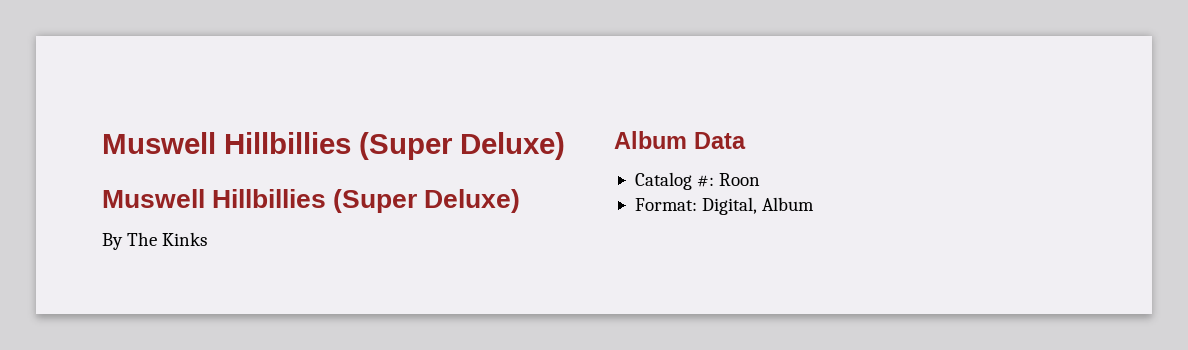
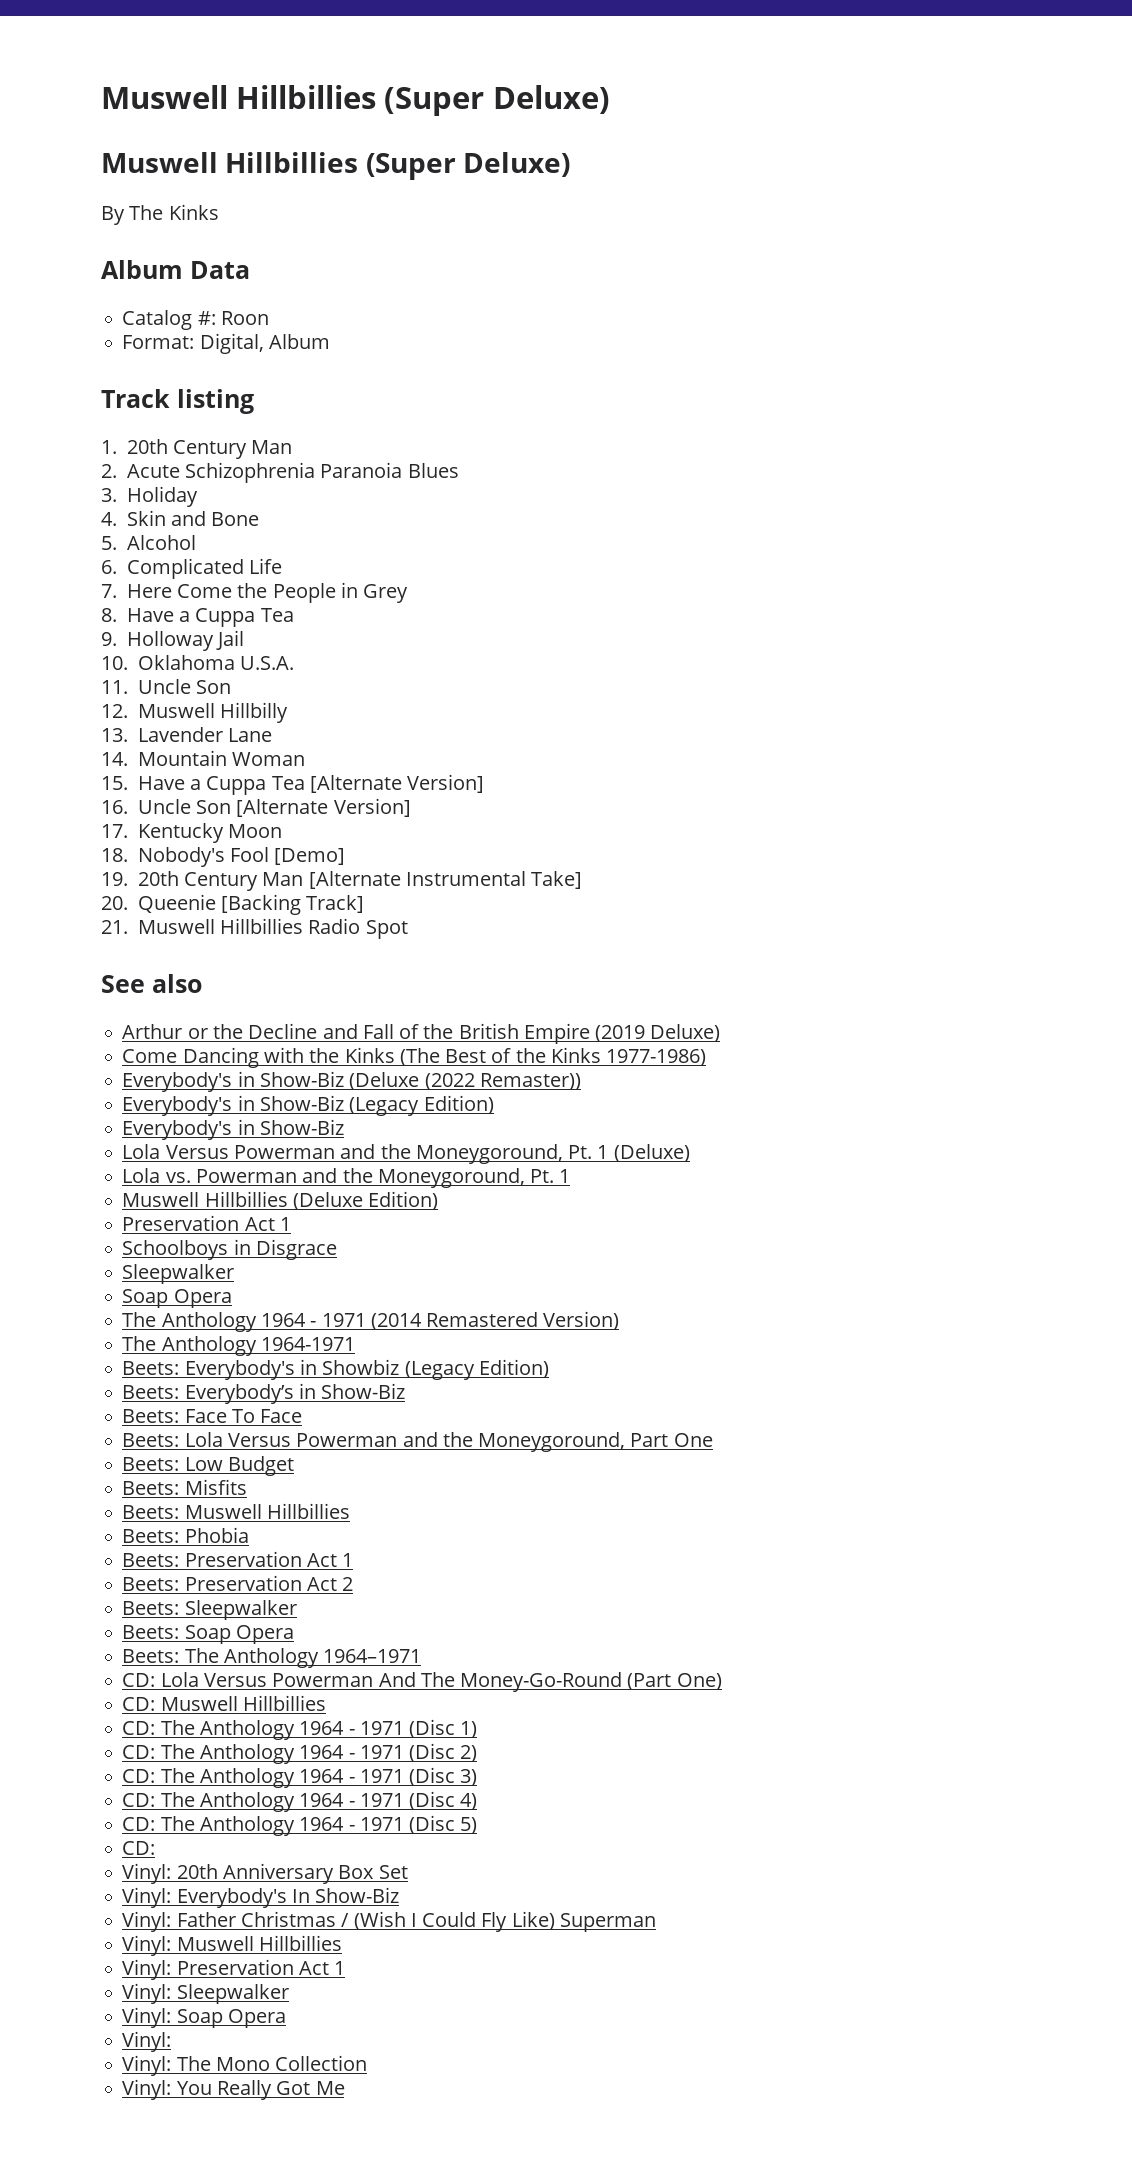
+ Track listing
+ 1. 20th Century Man
+ 2. Acute Schizophrenia Paranoia Blues
+ 3. Holiday
+ 4. Skin and Bone
+ 5. Alcohol
+ 6. Complicated Life
+ 7. Here Come the People in Grey
+ 8. Have a Cuppa Tea
+ 9. Holloway Jail
+ 10. Oklahoma U.S.A.
+ 11. Uncle Son
+ 12. Muswell Hillbilly
+ 13. Lavender Lane
+ 14. Mountain Woman
+ 15. Have a Cuppa Tea [Alternate Version]
+ 16. Uncle Son [Alternate Version]
+ 17. Kentucky Moon
+ 18. Nobody's Fool [Demo]
+ 19. 20th Century Man [Alternate Instrumental Take]
+ 20. Queenie [Backing Track]
+ 21. Muswell Hillbillies Radio Spot
+ See also
+ Arthur or the Decline and Fall of the British Empire (2019 Deluxe)
+ Come Dancing with the Kinks (The Best of the Kinks 1977-1986)
+ Everybody's in Show-Biz (Deluxe (2022 Remaster))
+ Everybody's in Show-Biz (Legacy Edition)
+ Everybody's in Show-Biz
+ Lola Versus Powerman and the Moneygoround, Pt. 1 (Deluxe)
+ Lola vs. Powerman and the Moneygoround, Pt. 1
+ Muswell Hillbillies (Deluxe Edition)
+ Preservation Act 1
+ Schoolboys in Disgrace
+ Sleepwalker
+ Soap Opera
+ The Anthology 1964 - 1971 (2014 Remastered Version)
+ The Anthology 1964-1971
+ Beets: Everybody's in Showbiz (Legacy Edition)
+ Beets: Everybody’s in Show‐Biz
+ Beets: Face To Face
+ Beets: Lola Versus Powerman and the Moneygoround, Part One
+ Beets: Low Budget
+ Beets: Misfits
+ Beets: Muswell Hillbillies
+ Beets: Phobia
+ Beets: Preservation Act 1
+ Beets: Preservation Act 2
+ Beets: Sleepwalker
+ Beets: Soap Opera
+ Beets: The Anthology 1964–1971
+ CD: Lola Versus Powerman And The Money-Go-Round (Part One)
+ CD: Muswell Hillbillies
+ CD: The Anthology 1964 - 1971 (Disc 1)
+ CD: The Anthology 1964 - 1971 (Disc 2)
+ CD: The Anthology 1964 - 1971 (Disc 3)
+ CD: The Anthology 1964 - 1971 (Disc 4)
+ CD: The Anthology 1964 - 1971 (Disc 5)
+ CD:
+ Vinyl: 20th Anniversary Box Set
+ Vinyl: Everybody's In Show-Biz
+ Vinyl: Father Christmas / (Wish I Could Fly Like) Superman
+ Vinyl: Muswell Hillbillies
+ Vinyl: Preservation Act 1
+ Vinyl: Sleepwalker
+ Vinyl: Soap Opera
+ Vinyl:
+ Vinyl: The Mono Collection
+ Vinyl: You Really Got Me

